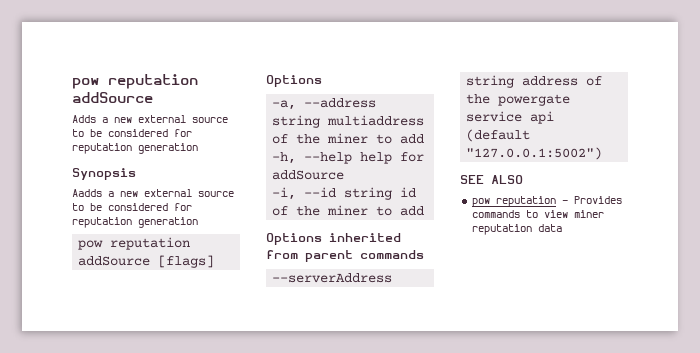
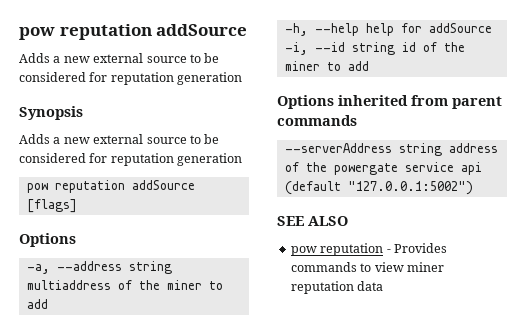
  Synopsis
- Aadds a new external source to be considered for reputation generation
+ Adds a new external source to be considered for reputation generation

